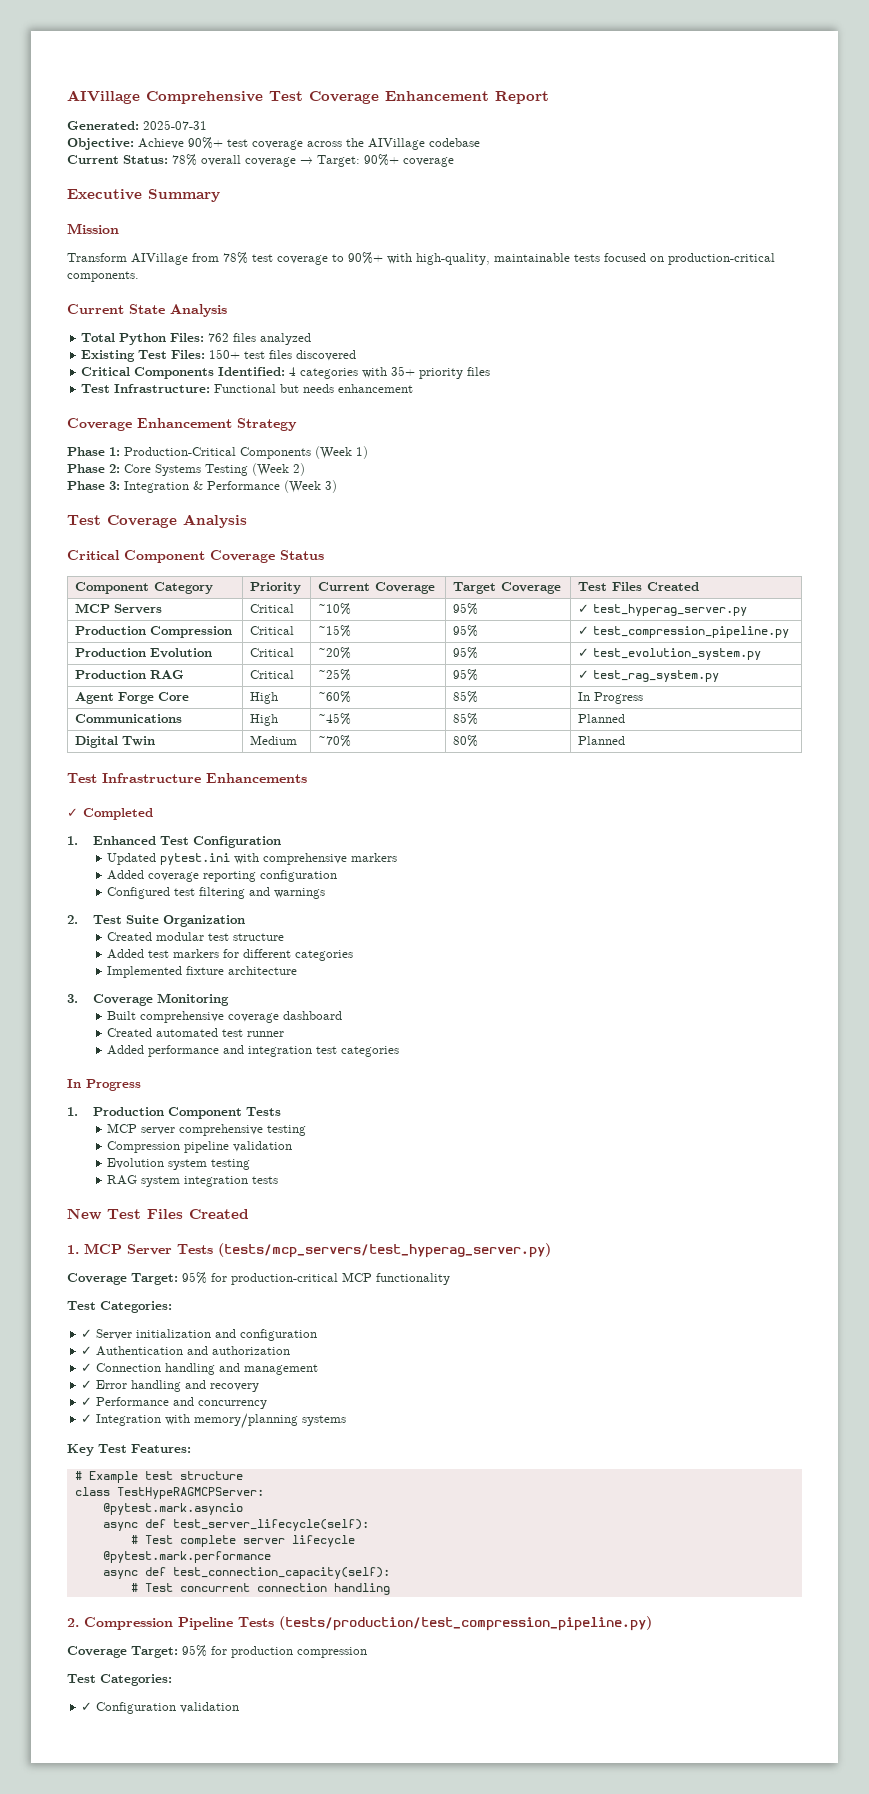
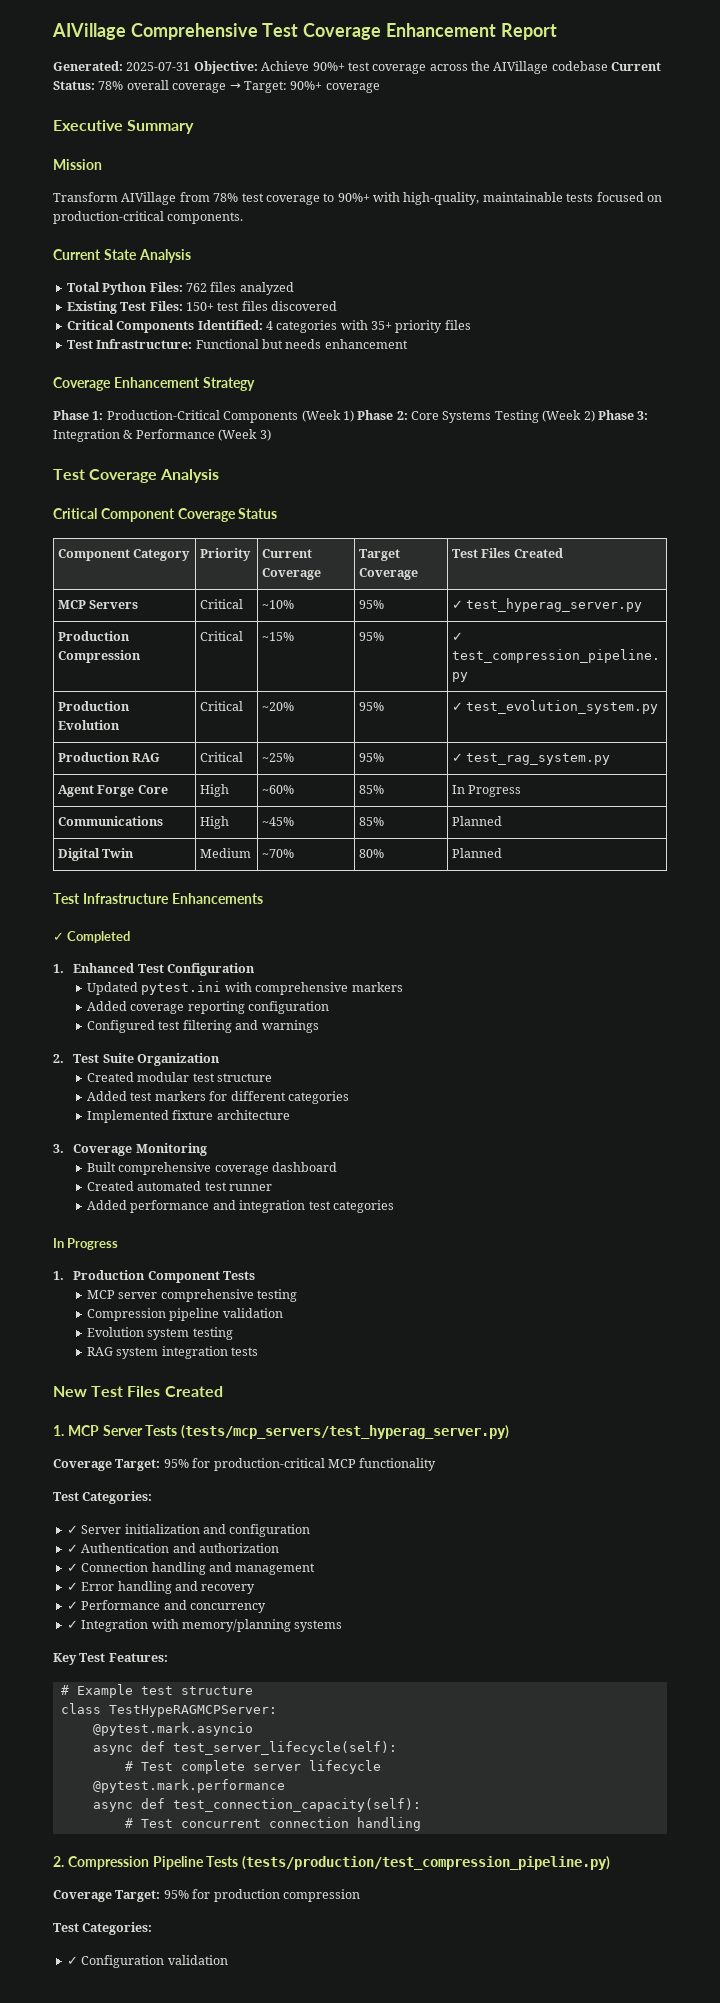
- Generated: 2025-07-31
- Objective: Achieve 90%+ test coverage across the AIVillage codebase
- Current Status: 78% overall coverage → Target: 90%+ coverage
+ Generated: 2025-07-31 Objective: Achieve 90%+ test coverage across the AIVillage codebase Current Status: 78% overall coverage → Target: 90%+ coverage
- Phase 1: Production-Critical Components (Week 1)
- Phase 2: Core Systems Testing (Week 2)
- Phase 3: Integration & Performance (Week 3)
+ Phase 1: Production-Critical Components (Week 1) Phase 2: Core Systems Testing (Week 2) Phase 3: Integration & Performance (Week 3)

